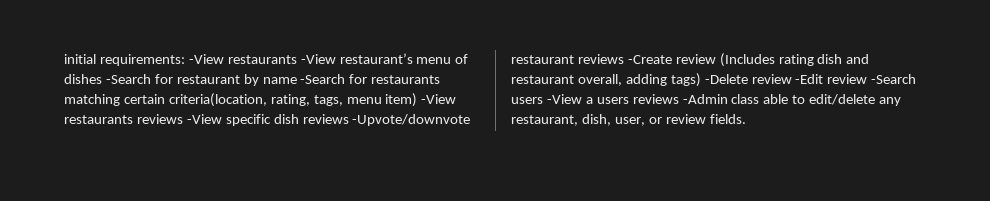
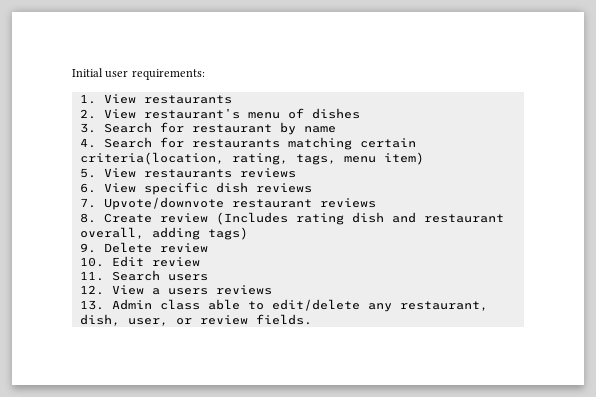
- initial requirements: -View restaurants -View restaurant’s menu of dishes -Search for restaurant by name -Search for restaurants matching certain criteria(location, rating, tags, menu item) -View restaurants reviews -View specific dish reviews -Upvote/downvote restaurant reviews -Create review (Includes rating dish and restaurant overall, adding tags) -Delete review -Edit review -Search users -View a users reviews -Admin class able to edit/delete any restaurant, dish, user, or review fields.
+ Initial user requirements:
+ 1. View restaurants
+ 2. View restaurant’s menu of dishes
+ 3. Search for restaurant by name
+ 4. Search for restaurants matching certain criteria(location, rating, tags, menu item)
+ 5. View restaurants reviews
+ 6. View specific dish reviews
+ 7. Upvote/downvote restaurant reviews
+ 8. Create review (Includes rating dish and restaurant overall, adding tags)
+ 9. Delete review
+ 10. Edit review
+ 11. Search users
+ 12. View a users reviews
+ 13. Admin class able to edit/delete any restaurant, dish, user, or review fields.

